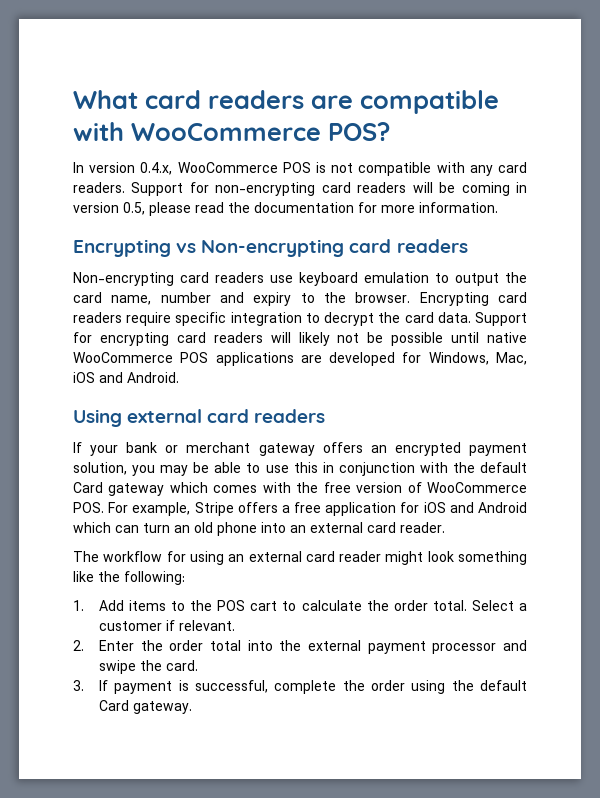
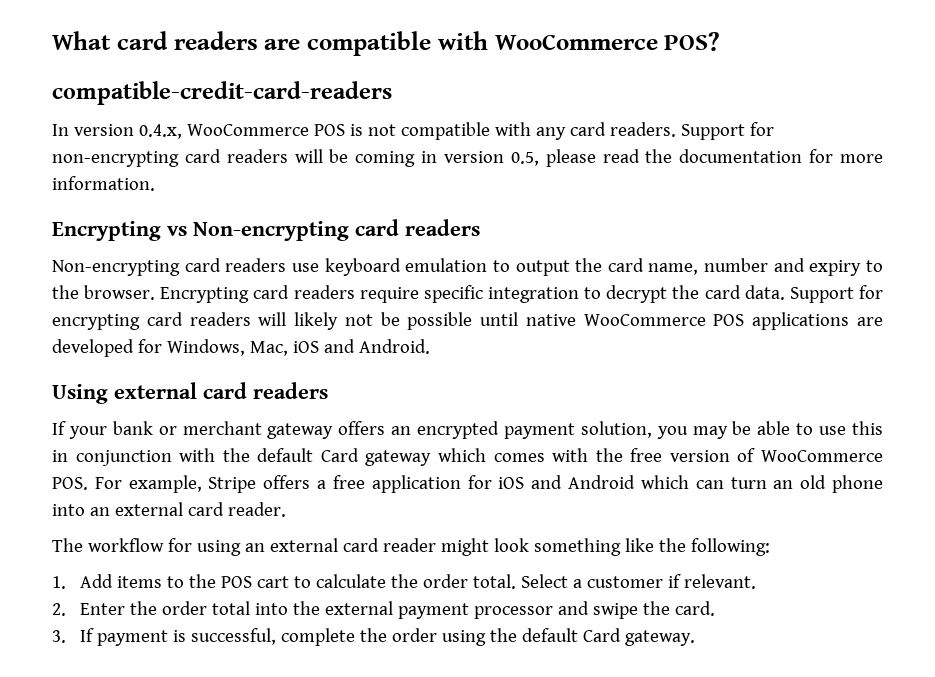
+ compatible-credit-card-readers

